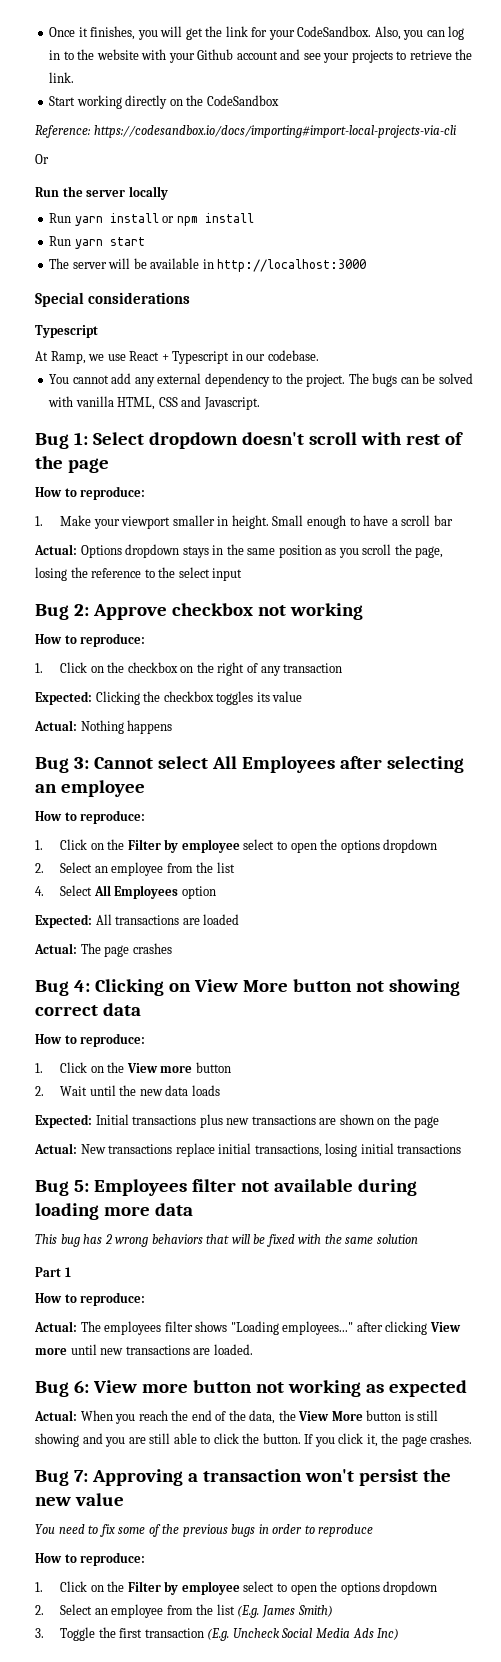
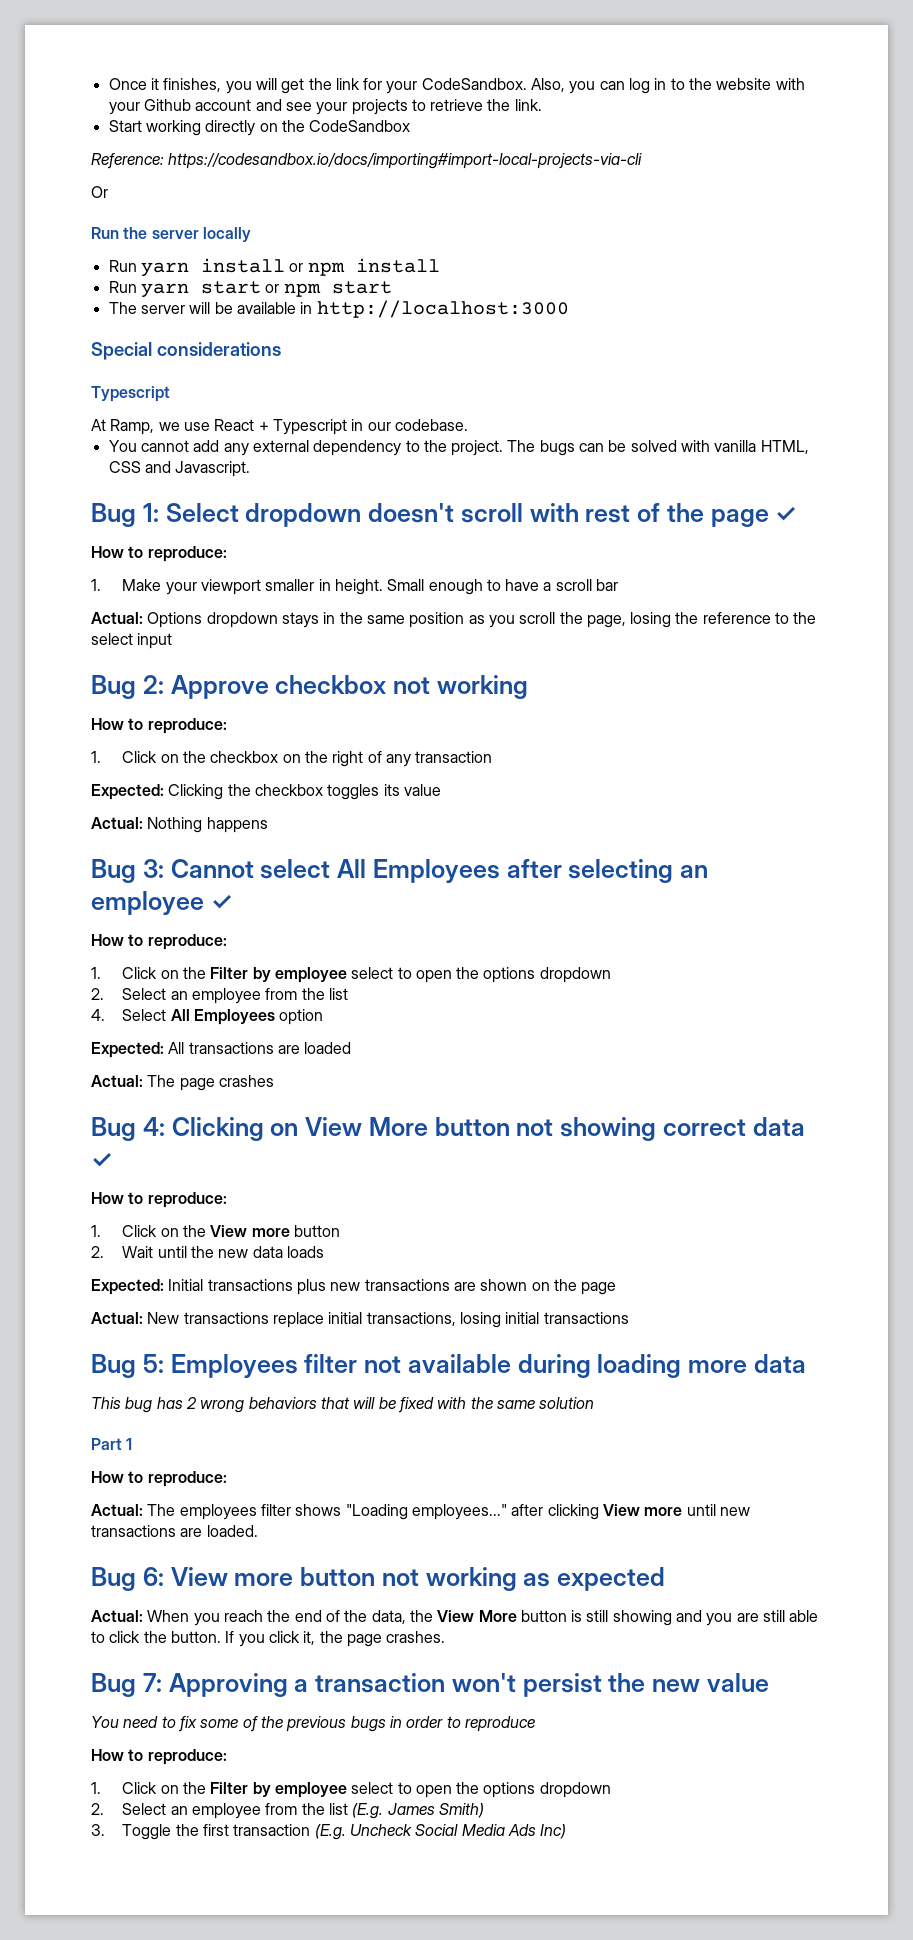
- Run yarn start
+ Run yarn start or npm start
- Bug 1: Select dropdown doesn't scroll with rest of the page
+ Bug 1: Select dropdown doesn't scroll with rest of the page ✓
- Bug 3: Cannot select All Employees after selecting an employee
+ Bug 3: Cannot select All Employees after selecting an employee ✓
- Bug 4: Clicking on View More button not showing correct data
+ Bug 4: Clicking on View More button not showing correct data ✓

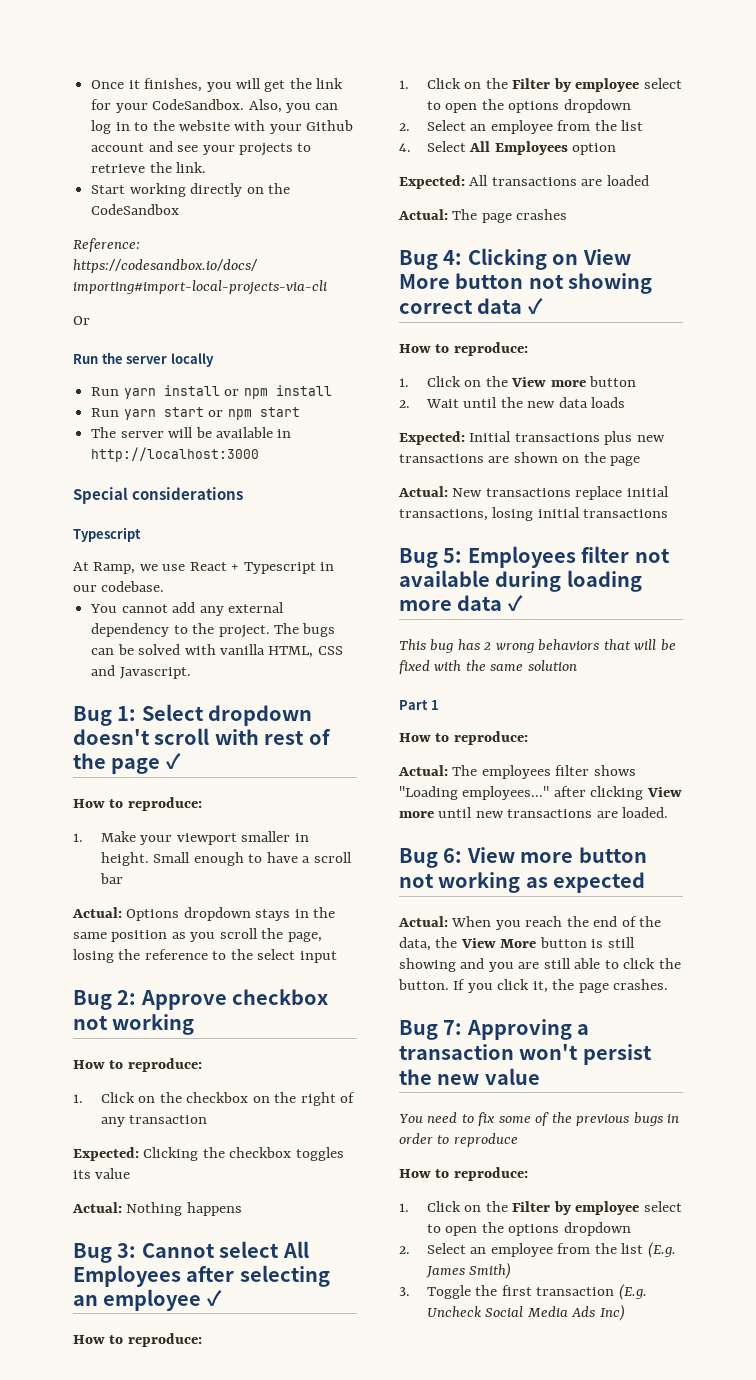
- Bug 5: Employees filter not available during loading more data
+ Bug 5: Employees filter not available during loading more data ✓

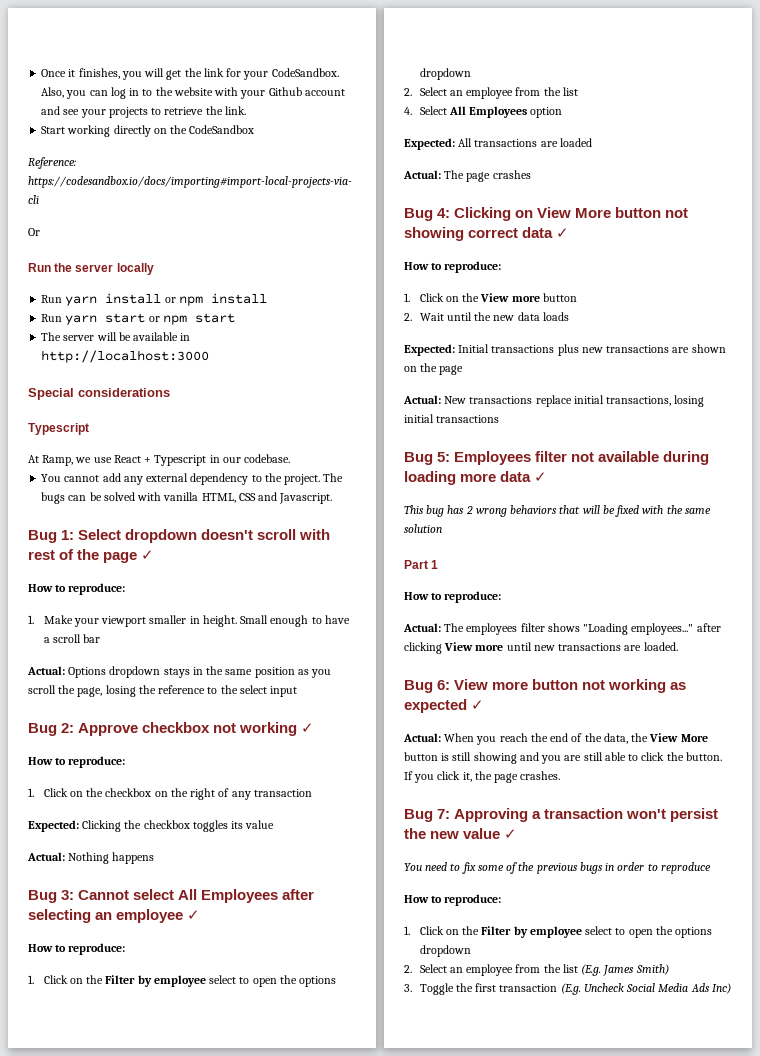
- Bug 2: Approve checkbox not working
+ Bug 2: Approve checkbox not working ✓
- Bug 6: View more button not working as expected
+ Bug 6: View more button not working as expected ✓
- Bug 7: Approving a transaction won't persist the new value
+ Bug 7: Approving a transaction won't persist the new value ✓

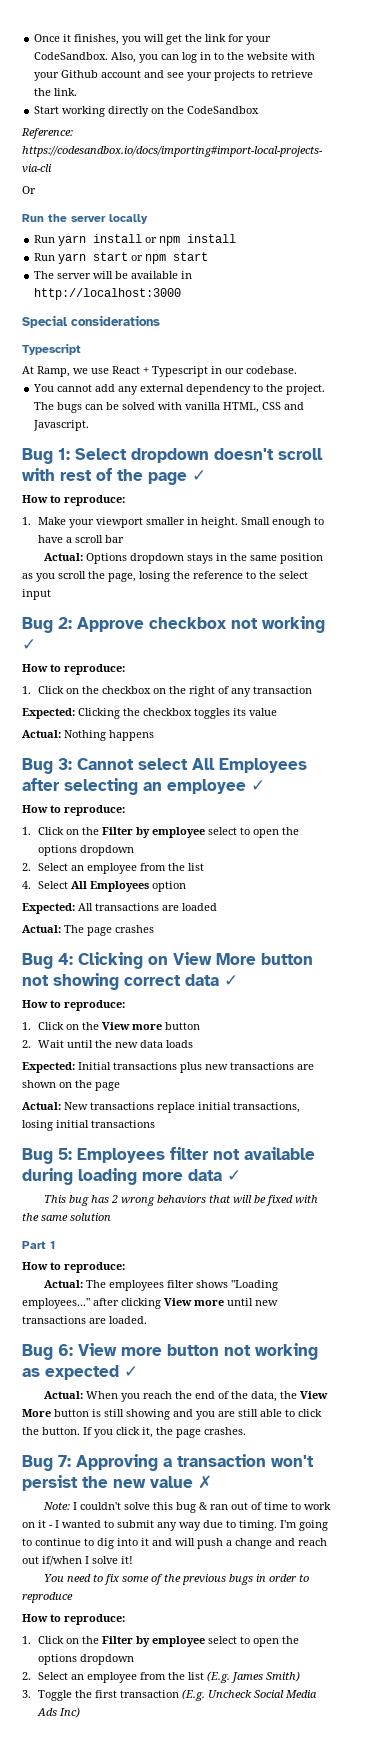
- Bug 7: Approving a transaction won't persist the new value ✓
+ Bug 7: Approving a transaction won't persist the new value ✗
+ Note: I couldn't solve this bug & ran out of time to work on it - I wanted to submit any way due to timing. I'm going to continue to dig into it and will push a change and reach out if/when I solve it!

